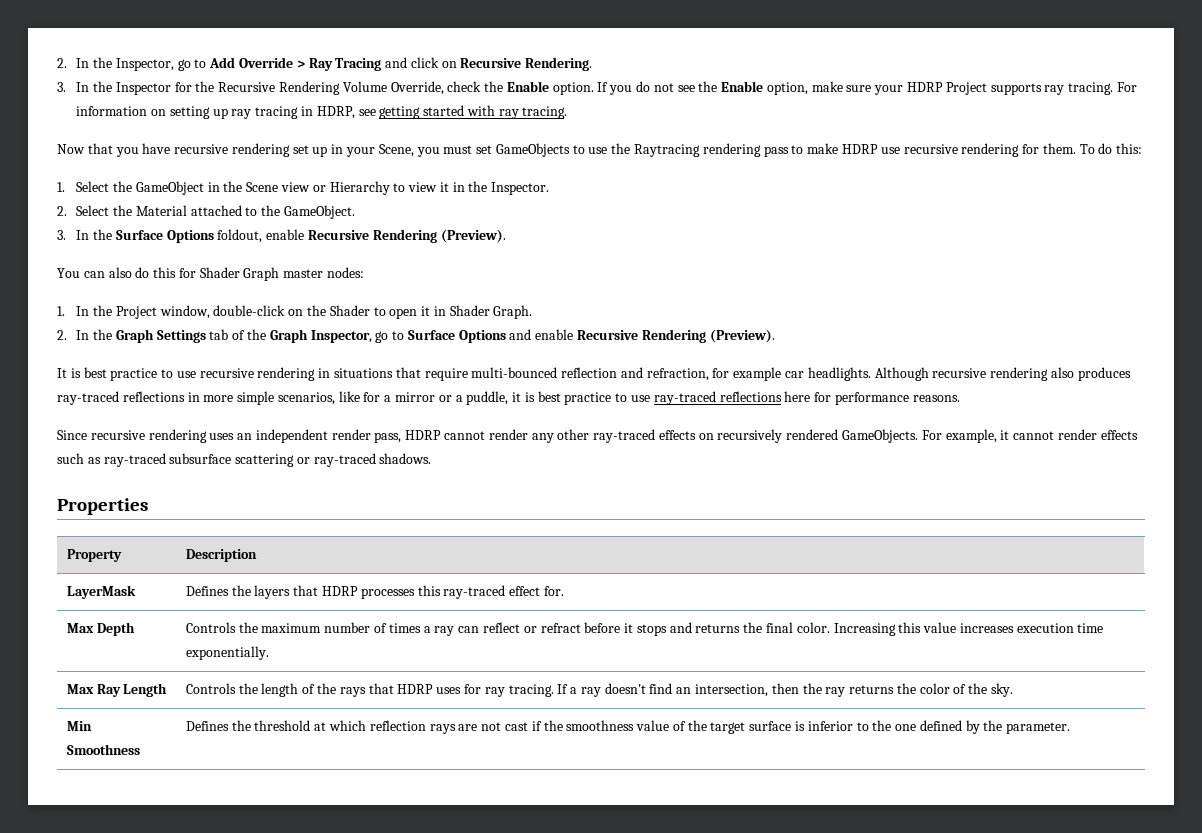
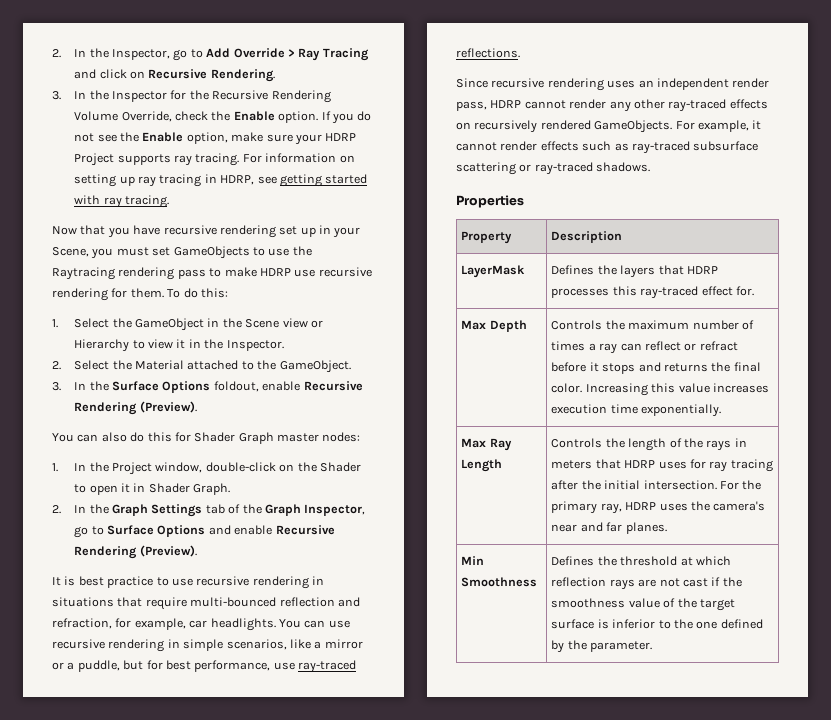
- It is best practice to use recursive rendering in situations that require multi-bounced reflection and refraction, for example car headlights.
+ It is best practice to use recursive rendering in situations that require multi-bounced reflection and refraction, for example, car headlights.
- Although recursive rendering also produces ray-traced reflections in more simple scenarios, like for a mirror or a puddle, it is best practice to use ray-traced reflections here for performance reasons.
+ You can use recursive rendering in simple scenarios, like a mirror or a puddle, but for best performance, use ray-traced reflections.
- Max Ray Length | Controls the length of the rays that HDRP uses for ray tracing. If a ray doesn't find an intersection, then the ray returns the color of the sky.
+ Max Ray Length | Controls the length of the rays in meters that HDRP uses for ray tracing after the initial intersection. For the primary ray, HDRP uses the camera's near and far planes.

